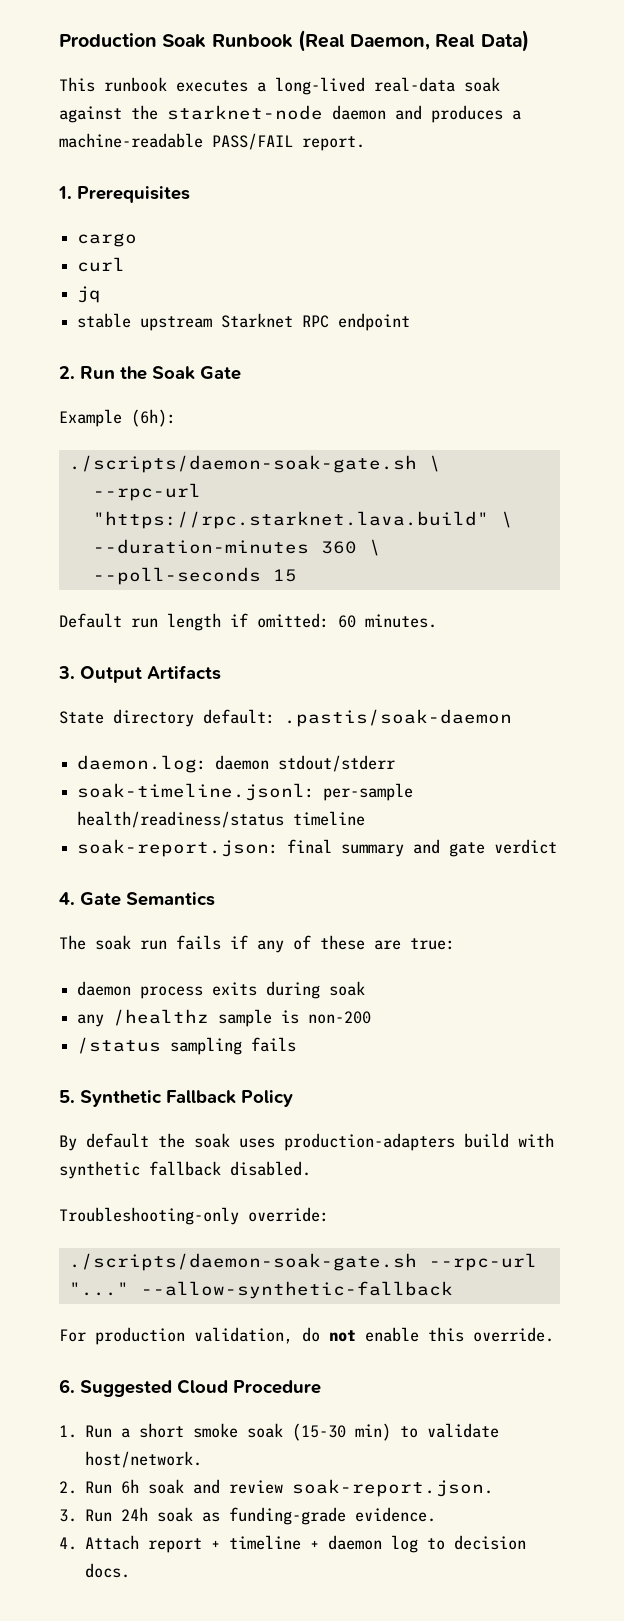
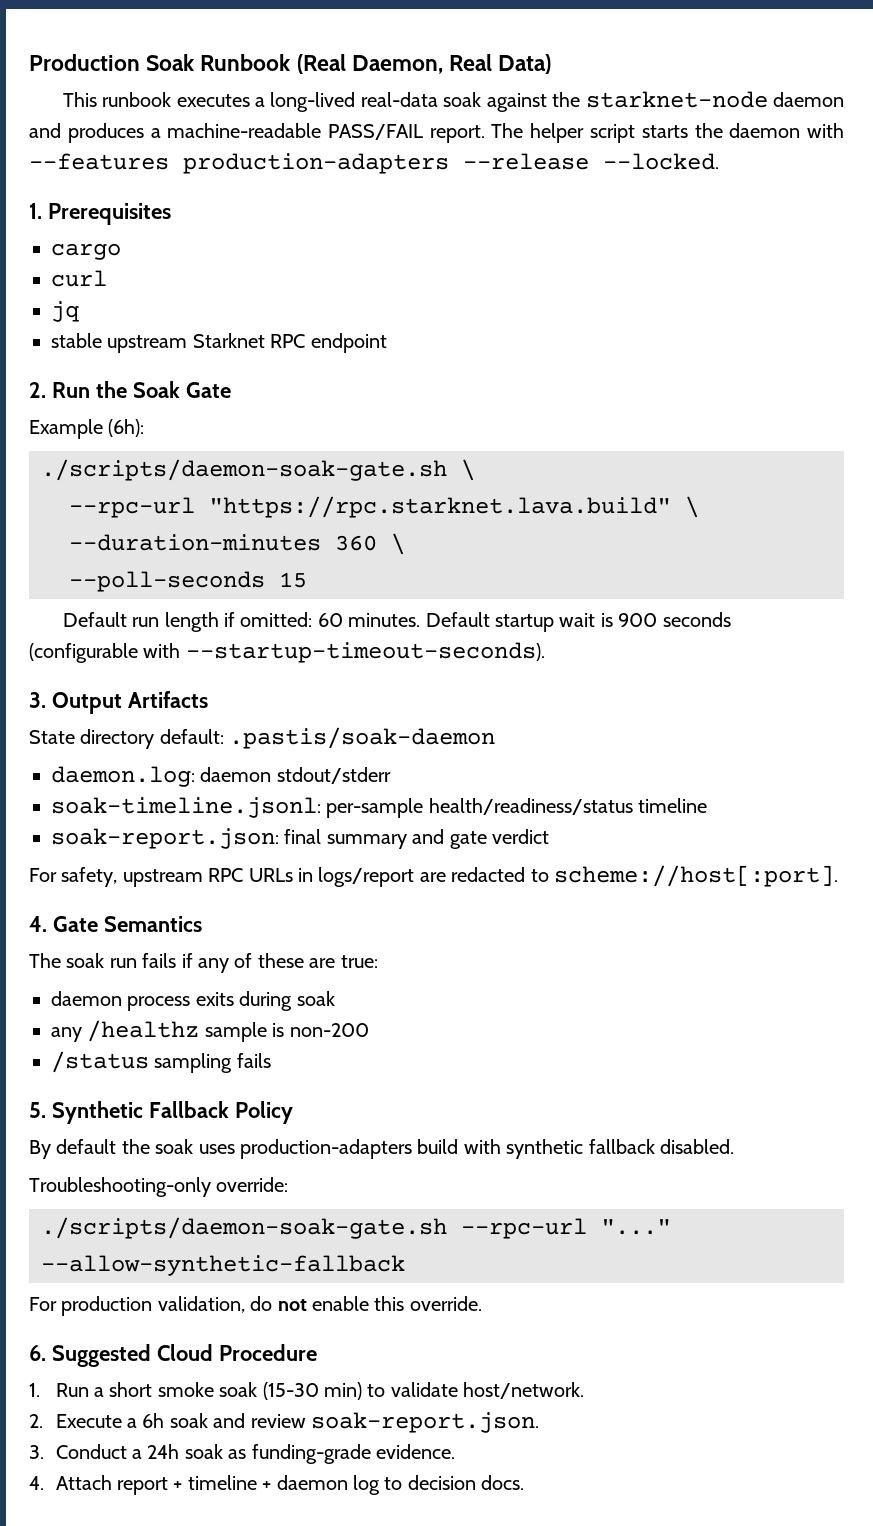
+ The helper script starts the daemon with --features production-adapters --release --locked.
+ Default startup wait is 900 seconds (configurable with --startup-timeout-seconds).
+ For safety, upstream RPC URLs in logs/report are redacted to scheme://host[:port].
- 2. Run 6h soak and review soak-report.json.
+ 2. Execute a 6h soak and review soak-report.json.
- 3. Run 24h soak as funding-grade evidence.
+ 3. Conduct a 24h soak as funding-grade evidence.

